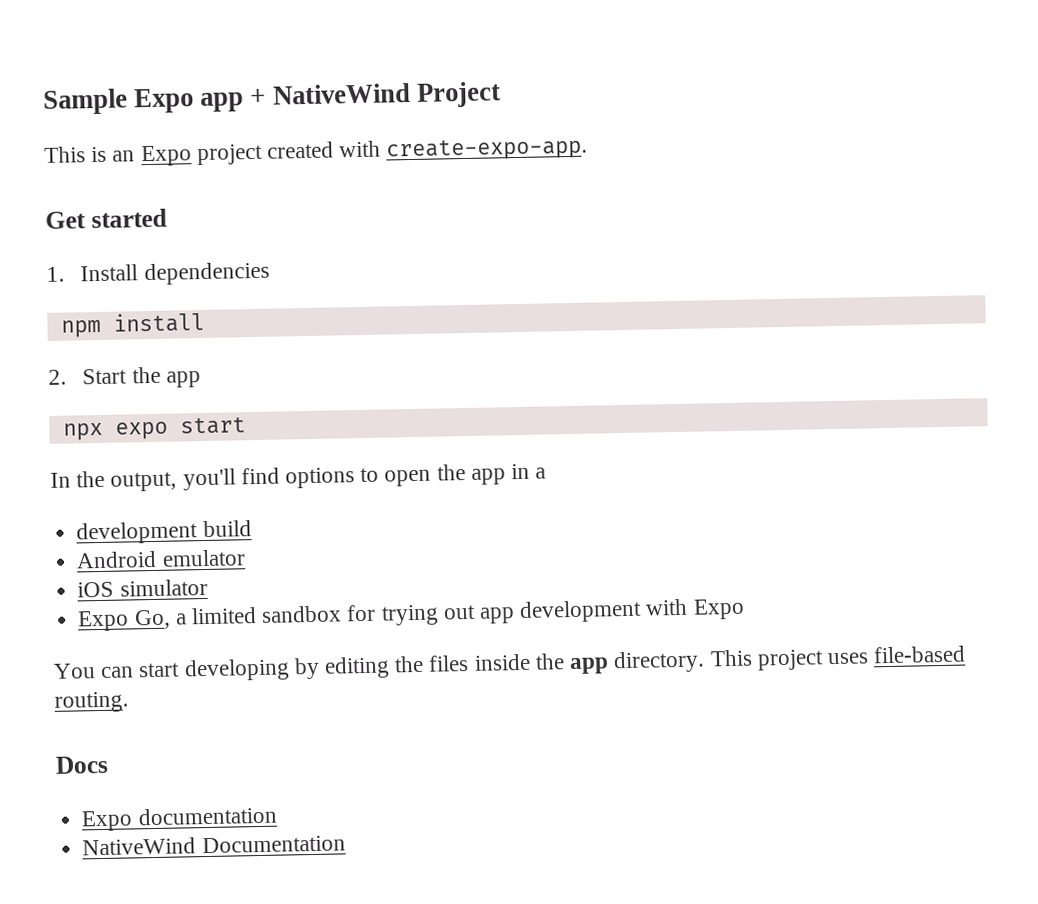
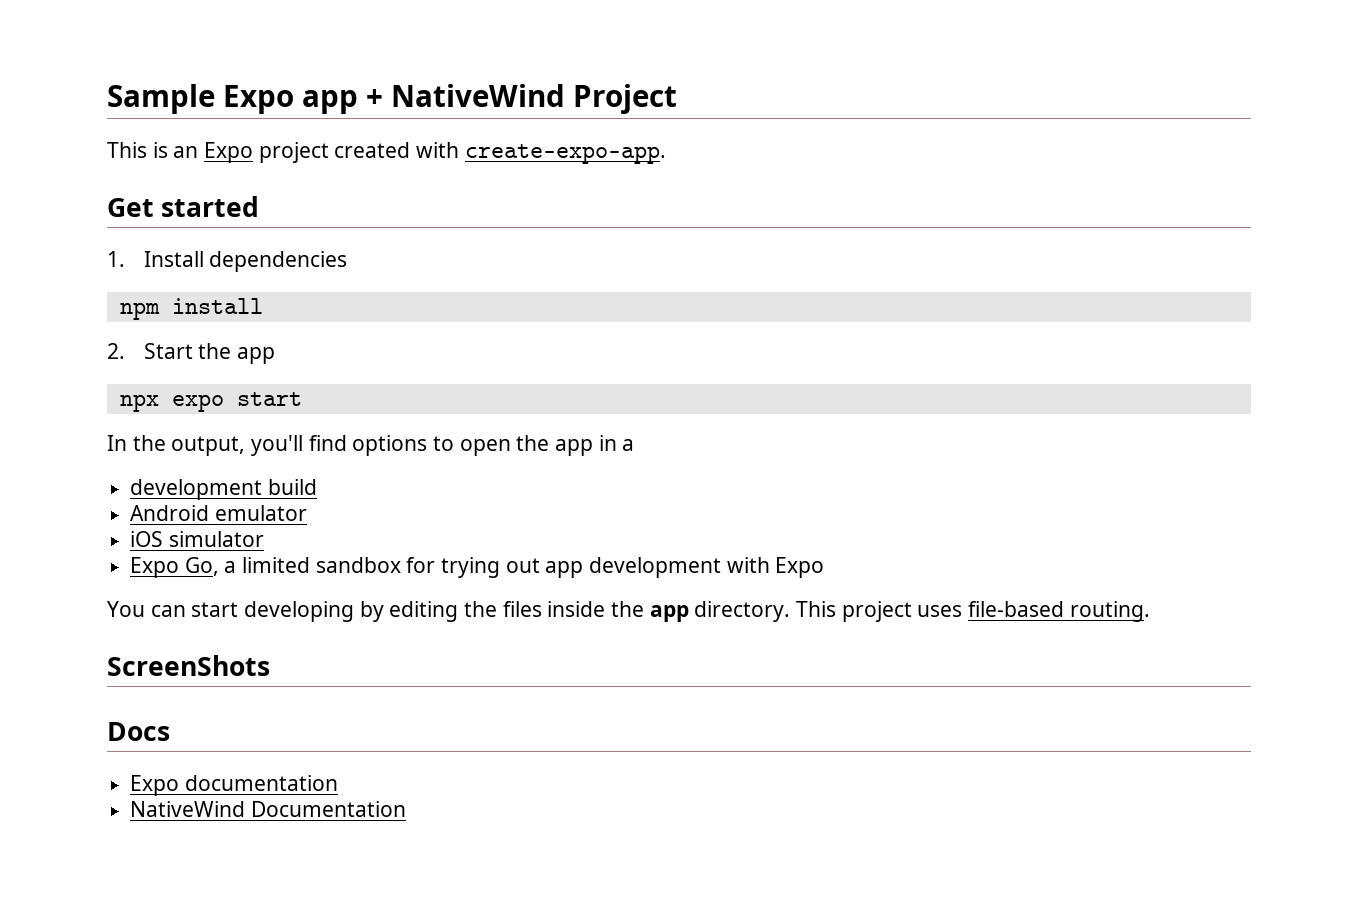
+ ScreenShots

